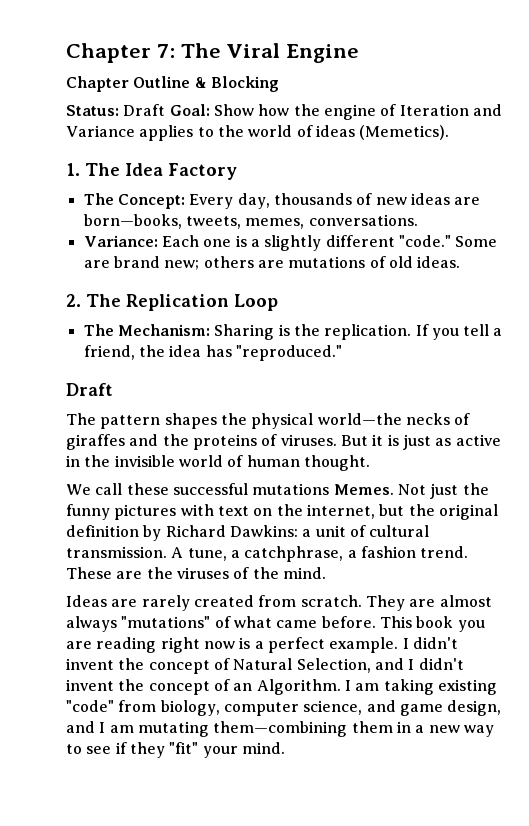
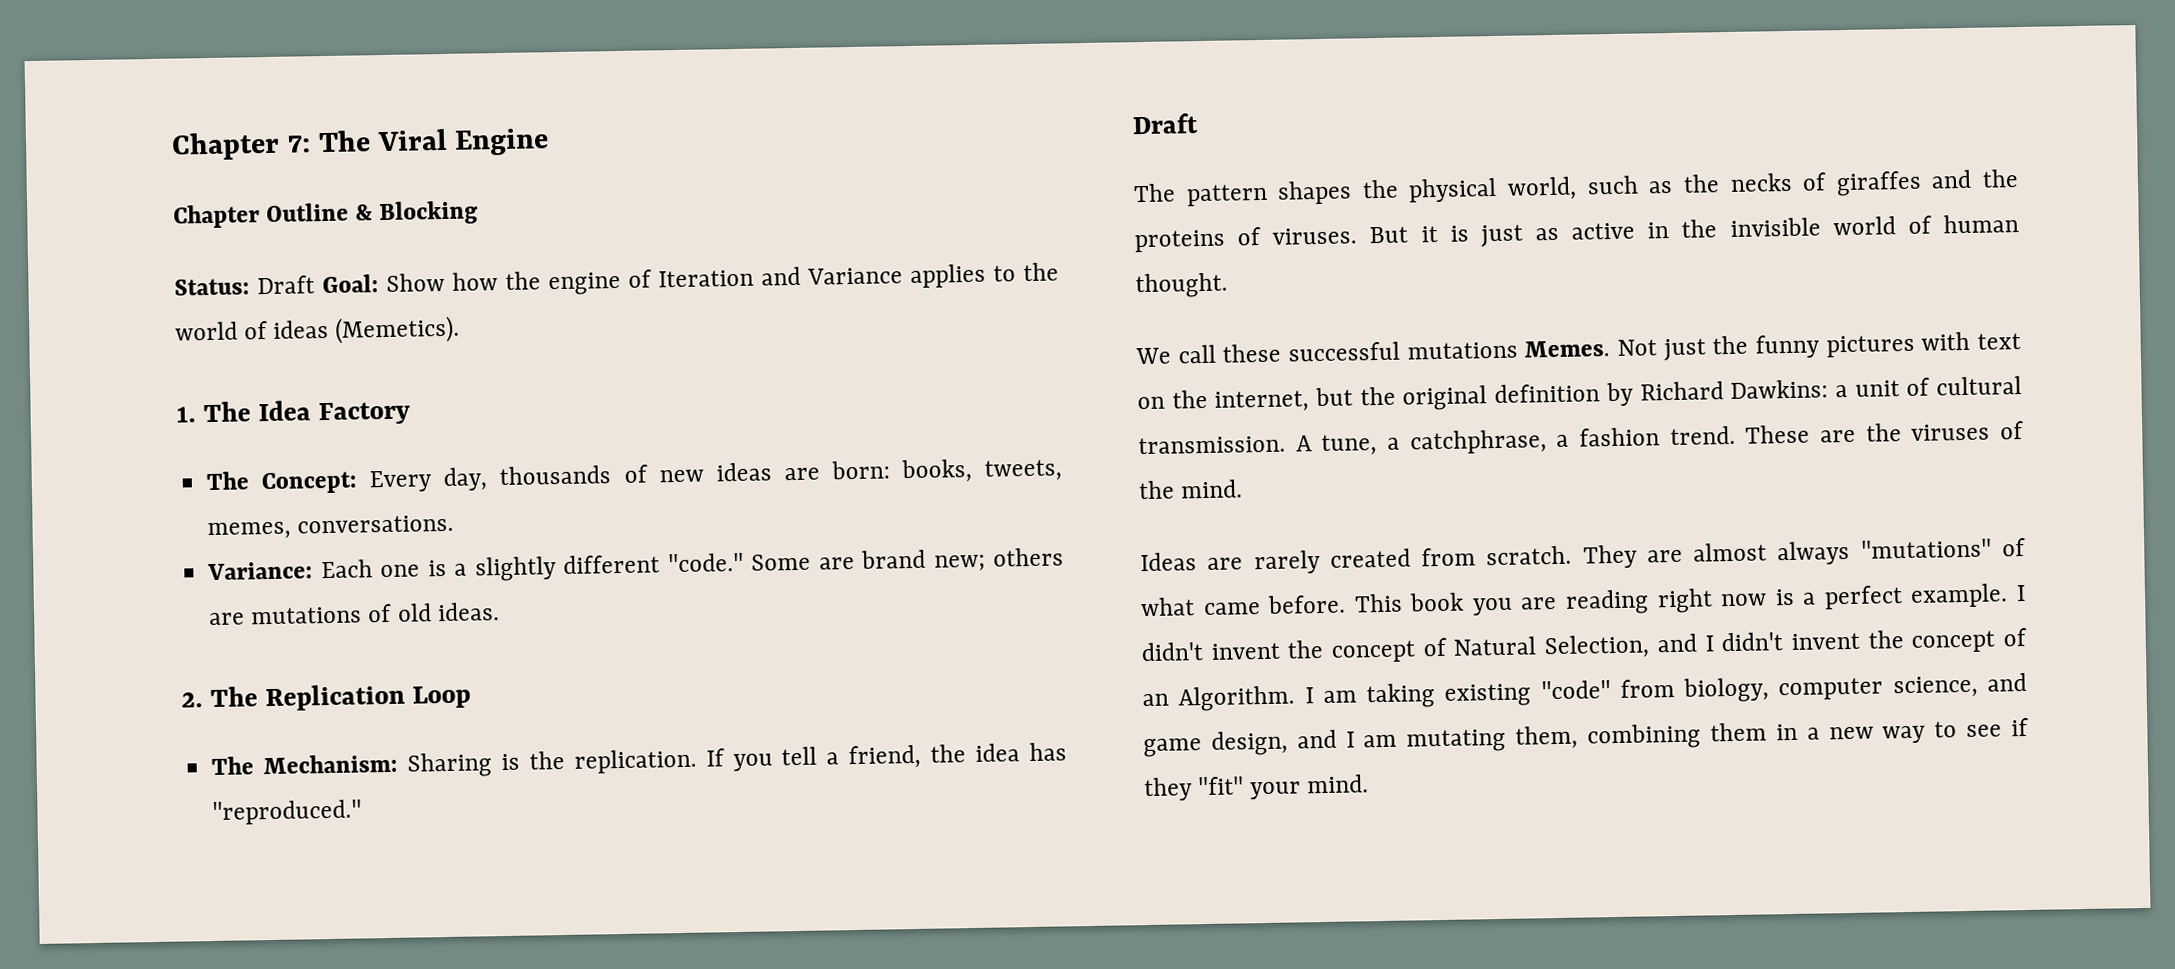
- The Concept: Every day, thousands of new ideas are born—books, tweets, memes, conversations.
+ The Concept: Every day, thousands of new ideas are born: books, tweets, memes, conversations.
- The pattern shapes the physical world—the necks of giraffes and the proteins of viruses.
+ The pattern shapes the physical world, such as the necks of giraffes and the proteins of viruses.
- I am taking existing "code" from biology, computer science, and game design, and I am mutating them—combining them in a new way to see if they "fit" your mind.
+ I am taking existing "code" from biology, computer science, and game design, and I am mutating them, combining them in a new way to see if they "fit" your mind.

